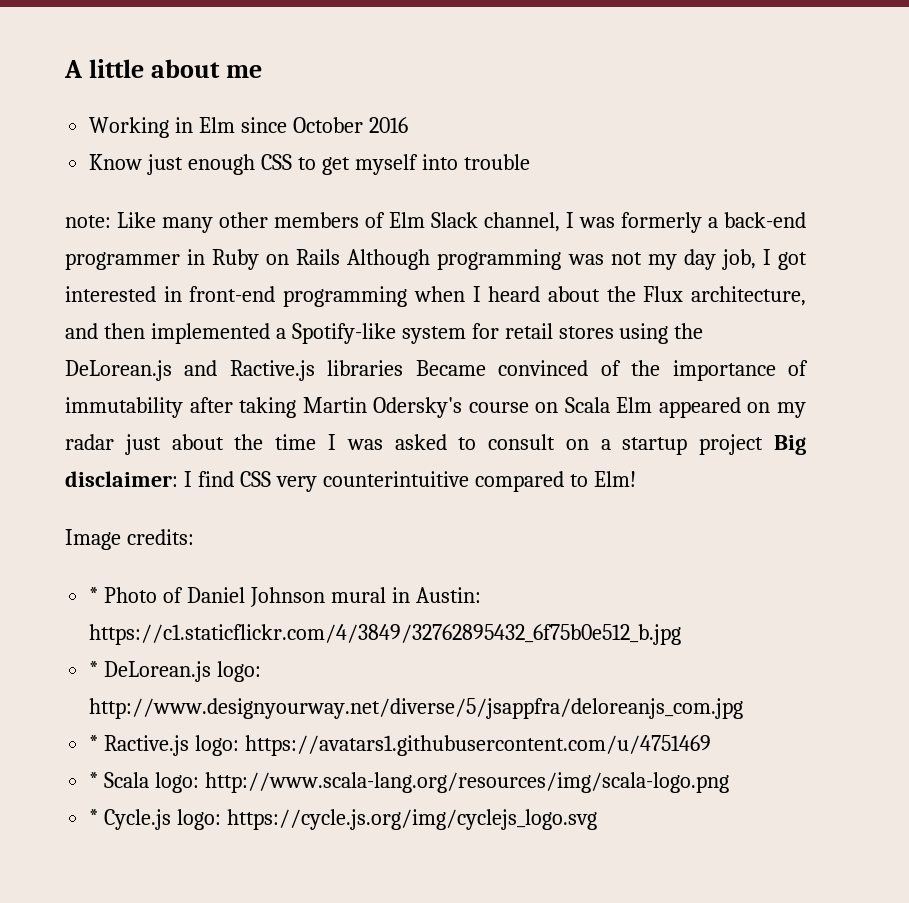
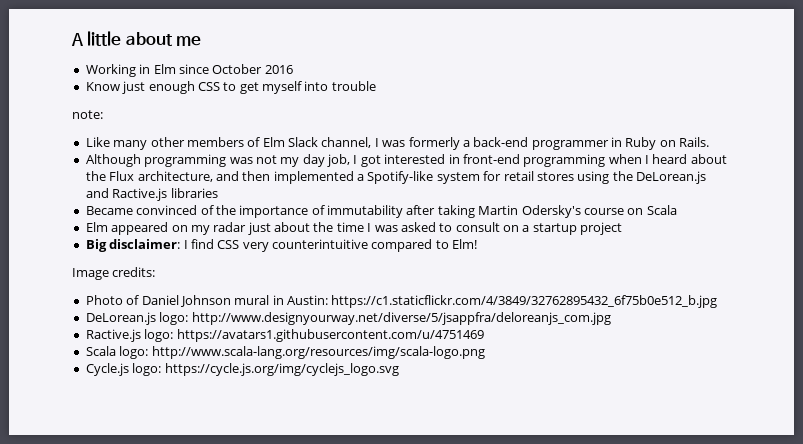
- note: Like many other members of Elm Slack channel, I was formerly a back-end programmer in Ruby on Rails Although programming was not my day job, I got interested in front-end programming when I heard about the Flux architecture, and then implemented a Spotify-like system for retail stores using the DeLorean.js and Ractive.js libraries Became convinced of the importance of immutability after taking Martin Odersky's course on Scala Elm appeared on my radar just about the time I was asked to consult on a startup project Big disclaimer:
+ note:
+ Like many other members of Elm Slack channel, I was formerly a back-end programmer in Ruby on Rails.
+ Although programming was not my day job, I got interested in front-end programming when I heard about the Flux architecture, and then implemented a Spotify-like system for retail stores using the DeLorean.js and Ractive.js libraries
+ Became convinced of the importance of immutability after taking Martin Odersky's course on Scala
+ Elm appeared on my radar just about the time I was asked to consult on a startup project
+ Big disclaimer:
- * Photo of Daniel Johnson mural in Austin: https://c1.staticflickr.com/4/3849/32762895432_6f75b0e512_b.jpg
+ Photo of Daniel Johnson mural in Austin: https://c1.staticflickr.com/4/3849/32762895432_6f75b0e512_b.jpg
- * DeLorean.js logo: http://www.designyourway.net/diverse/5/jsappfra/deloreanjs_com.jpg
+ DeLorean.js logo: http://www.designyourway.net/diverse/5/jsappfra/deloreanjs_com.jpg
- * Ractive.js logo: https://avatars1.githubusercontent.com/u/4751469
+ Ractive.js logo: https://avatars1.githubusercontent.com/u/4751469
- * Scala logo: http://www.scala-lang.org/resources/img/scala-logo.png
+ Scala logo: http://www.scala-lang.org/resources/img/scala-logo.png
- * Cycle.js logo: https://cycle.js.org/img/cyclejs_logo.svg
+ Cycle.js logo: https://cycle.js.org/img/cyclejs_logo.svg

